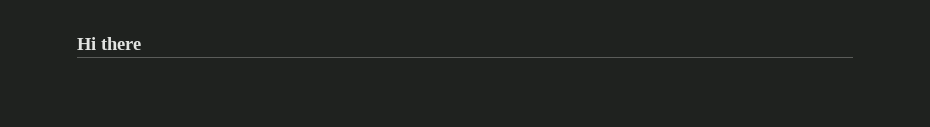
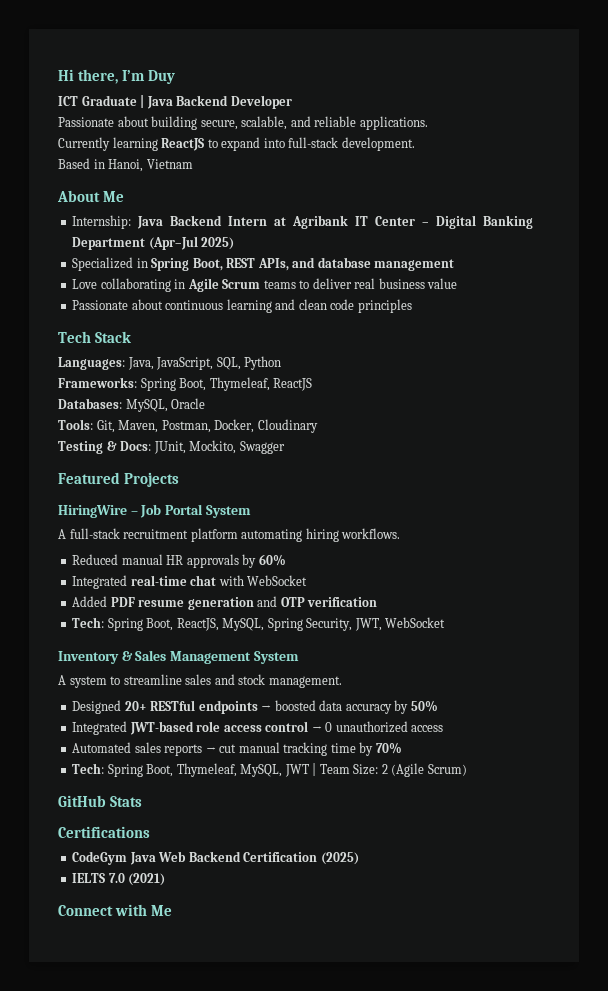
- Hi there
+ Hi there, I’m Duy
+ ICT Graduate | Java Backend Developer
+ Passionate about building secure, scalable, and reliable applications.
+ Currently learning ReactJS to expand into full-stack development.
+ Based in Hanoi, Vietnam
+ About Me
+ Internship: Java Backend Intern at Agribank IT Center – Digital Banking Department (Apr–Jul 2025)
+ Specialized in Spring Boot, REST APIs, and database management
+ Love collaborating in Agile Scrum teams to deliver real business value
+ Passionate about continuous learning and clean code principles
+ Tech Stack
+ Languages: Java, JavaScript, SQL, Python
+ Frameworks: Spring Boot, Thymeleaf, ReactJS
+ Databases: MySQL, Oracle
+ Tools: Git, Maven, Postman, Docker, Cloudinary
+ Testing & Docs: JUnit, Mockito, Swagger
+ Featured Projects
+ HiringWire – Job Portal System
+ A full-stack recruitment platform automating hiring workflows.
+ Reduced manual HR approvals by 60%
+ Integrated real-time chat with WebSocket
+ Added PDF resume generation and OTP verification
+ Tech: Spring Boot, ReactJS, MySQL, Spring Security, JWT, WebSocket
+ Inventory & Sales Management System
+ A system to streamline sales and stock management.
+ Designed 20+ RESTful endpoints → boosted data accuracy by 50%
+ Integrated JWT-based role access control → 0 unauthorized access
+ Automated sales reports → cut manual tracking time by 70%
+ Tech: Spring Boot, Thymeleaf, MySQL, JWT | Team Size: 2 (Agile Scrum)
+ GitHub Stats
+ Certifications
+ CodeGym Java Web Backend Certification (2025)
+ IELTS 7.0 (2021)
+ Connect with Me

